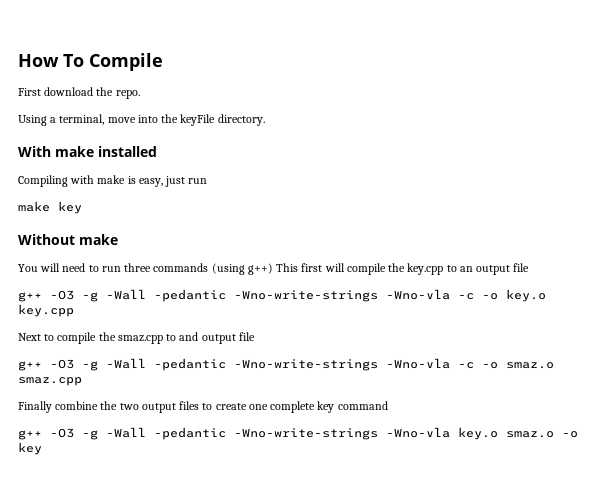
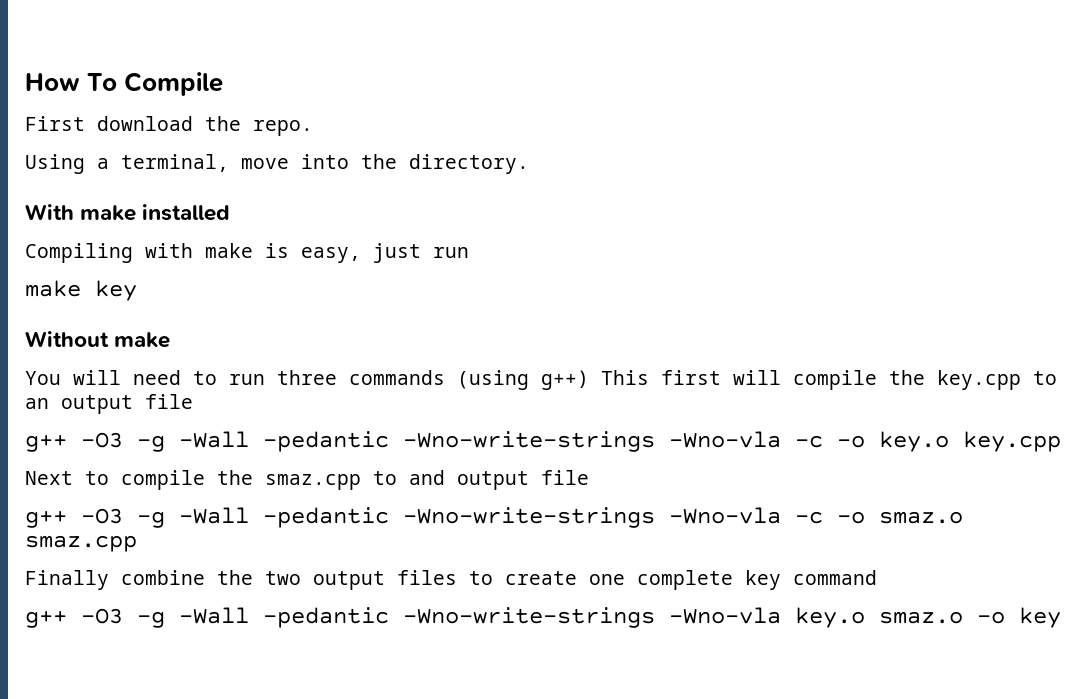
- Using a terminal, move into the keyFile directory.
+ Using a terminal, move into the directory.

